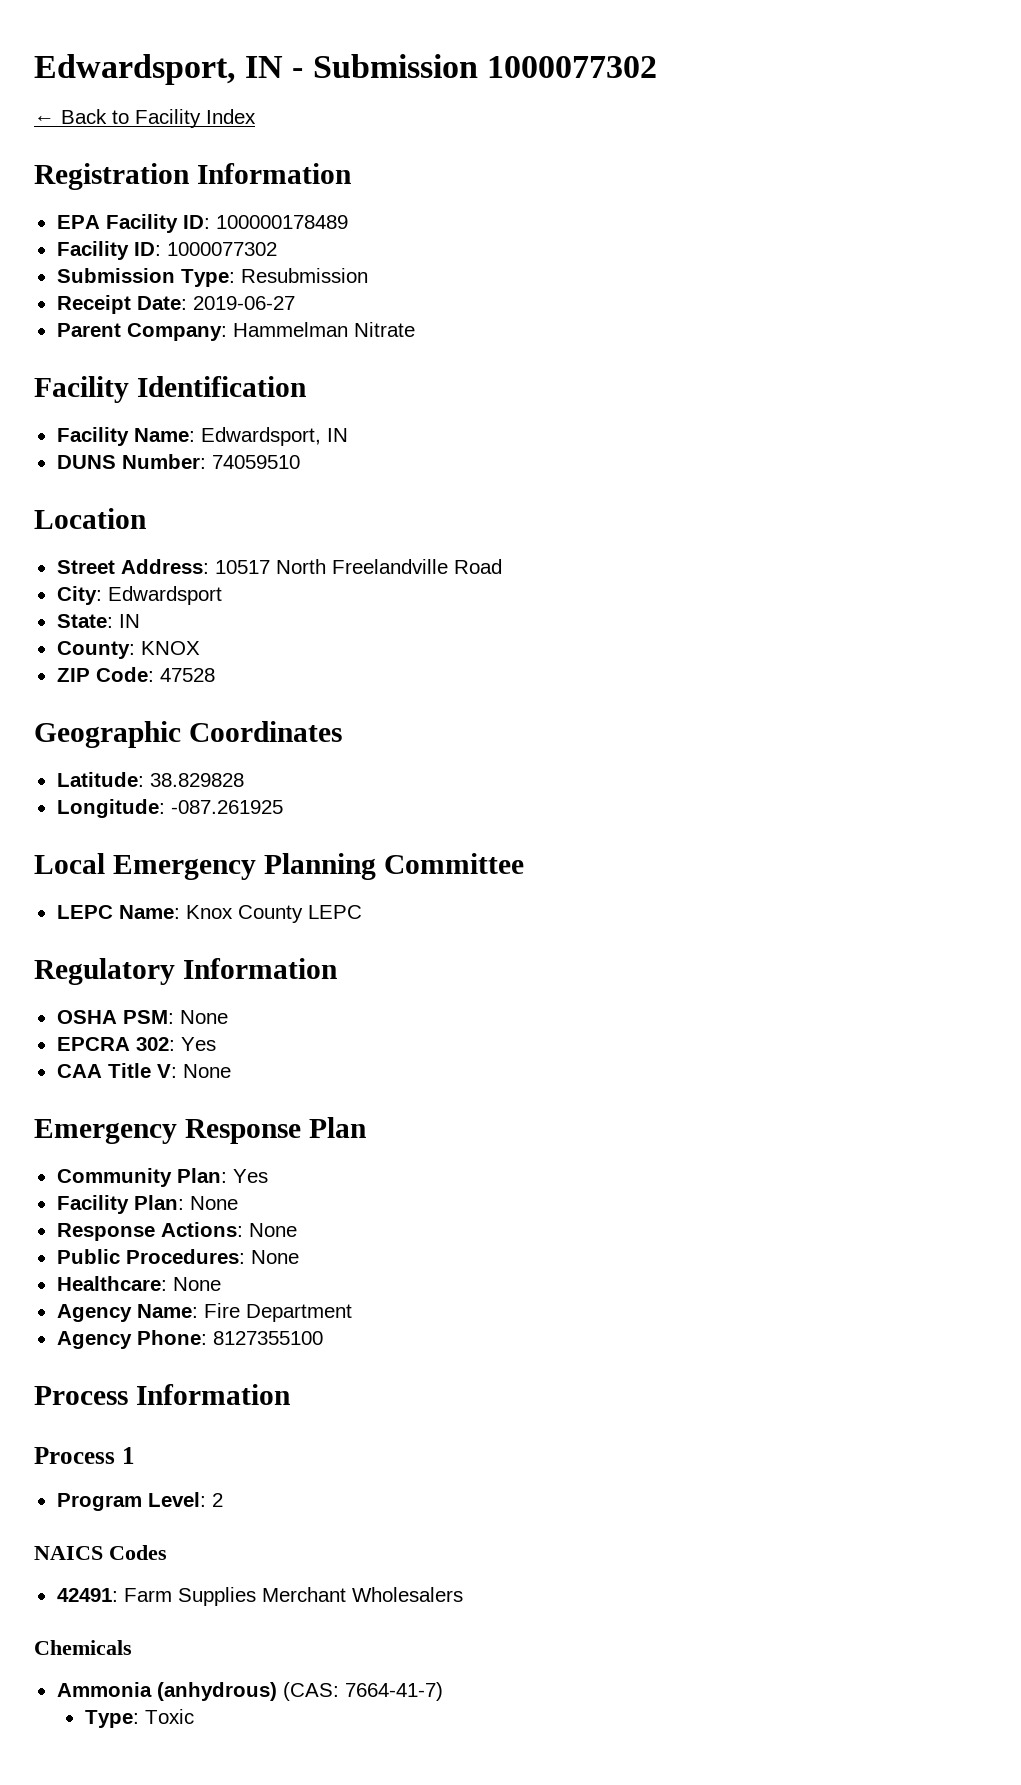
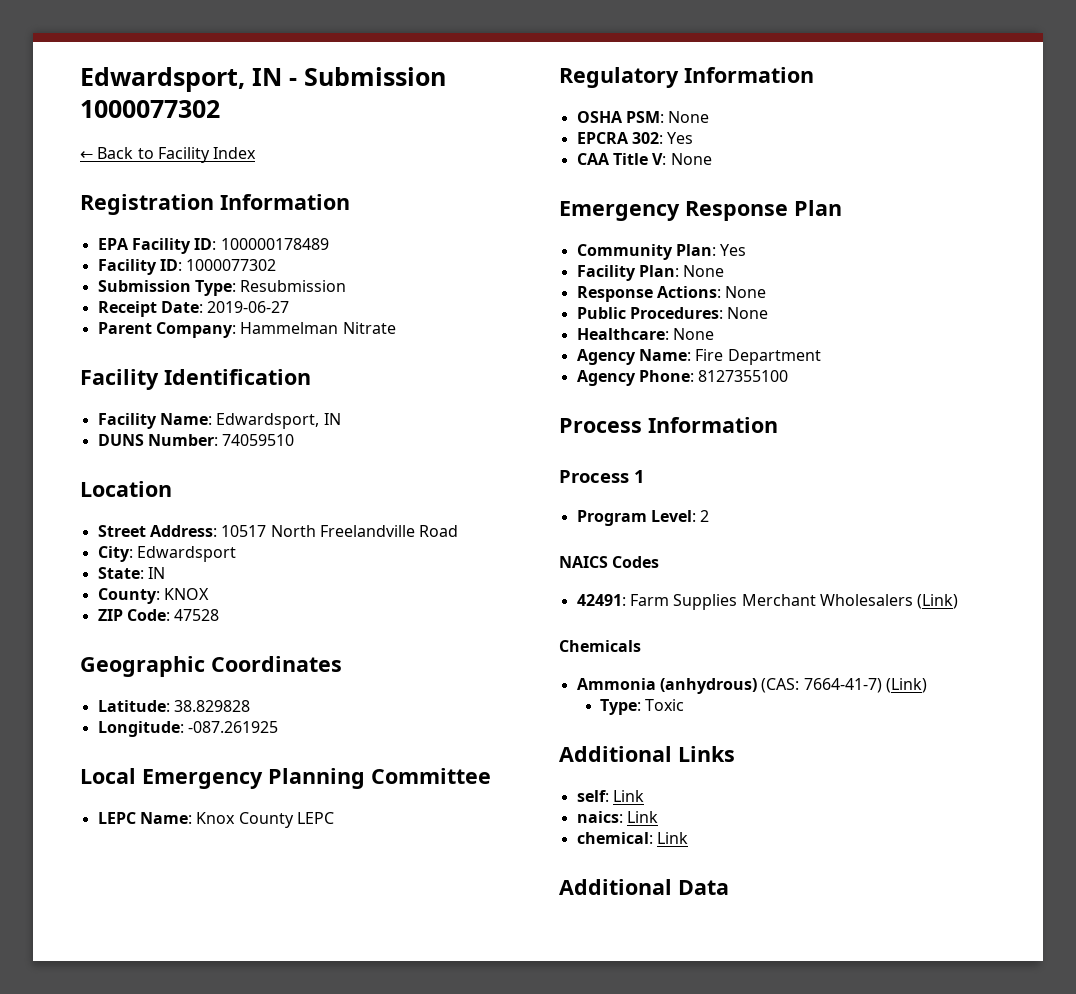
- 42491: Farm Supplies Merchant Wholesalers
+ 42491: Farm Supplies Merchant Wholesalers (Link)
- Ammonia (anhydrous) (CAS: 7664-41-7)
+ Ammonia (anhydrous) (CAS: 7664-41-7) (Link)
+ Additional Links
+ self: Link
+ naics: Link
+ chemical: Link
+ Additional Data

